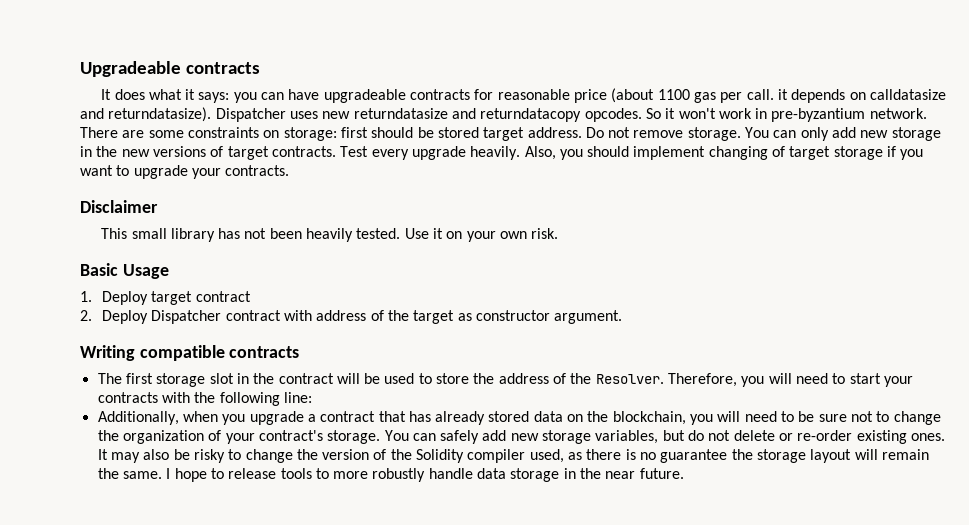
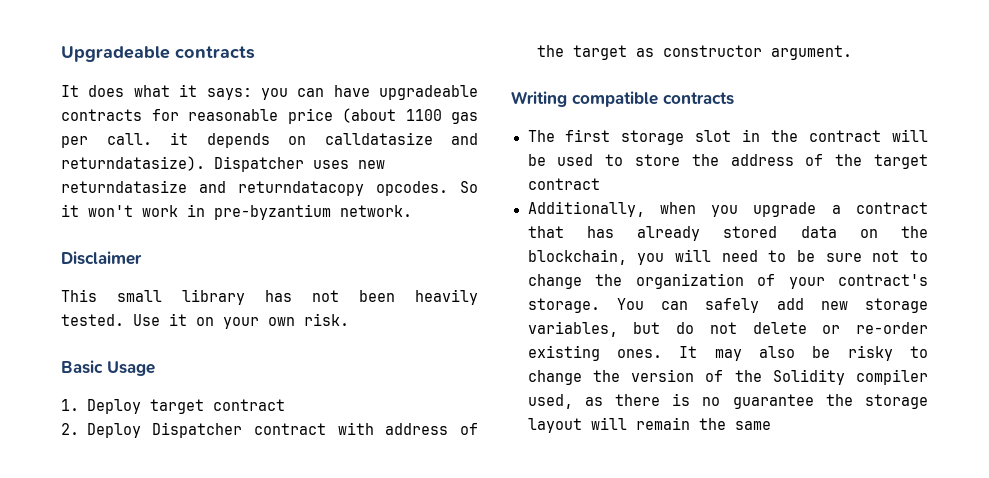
- There are some constraints on storage: first should be stored target address. Do not remove storage. You can only add new storage in the new versions of target contracts. Test every upgrade heavily. Also, you should implement changing of target storage if you want to upgrade your contracts.
- The first storage slot in the contract will be used to store the address of the Resolver. Therefore, you will need to start your contracts with the following line:
+ The first storage slot in the contract will be used to store the address of the target contract
- It may also be risky to change the version of the Solidity compiler used, as there is no guarantee the storage layout will remain the same. I hope to release tools to more robustly handle data storage in the near future.
+ It may also be risky to change the version of the Solidity compiler used, as there is no guarantee the storage layout will remain the same

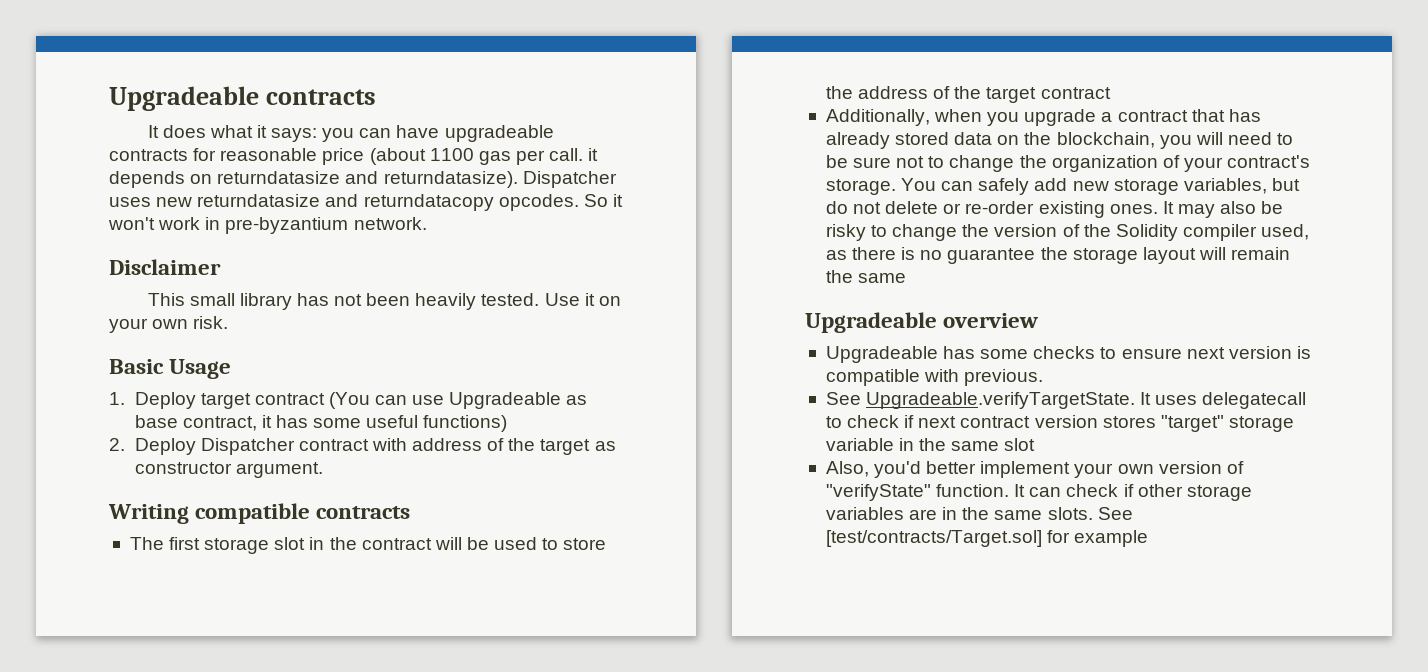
- It does what it says: you can have upgradeable contracts for reasonable price (about 1100 gas per call. it depends on calldatasize and returndatasize).
+ It does what it says: you can have upgradeable contracts for reasonable price (about 1100 gas per call. it depends on returndatasize and returndatasize).
- 1. Deploy target contract
+ 1. Deploy target contract (You can use Upgradeable as base contract, it has some useful functions)
+ Upgradeable overview
+ Upgradeable has some checks to ensure next version is compatible with previous.
+ See Upgradeable.verifyTargetState. It uses delegatecall to check if next contract version stores "target" storage variable in the same slot
+ Also, you'd better implement your own version of "verifyState" function. It can check if other storage variables are in the same slots. See [test/contracts/Target.sol] for example

